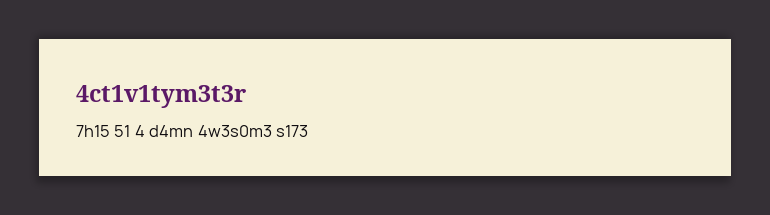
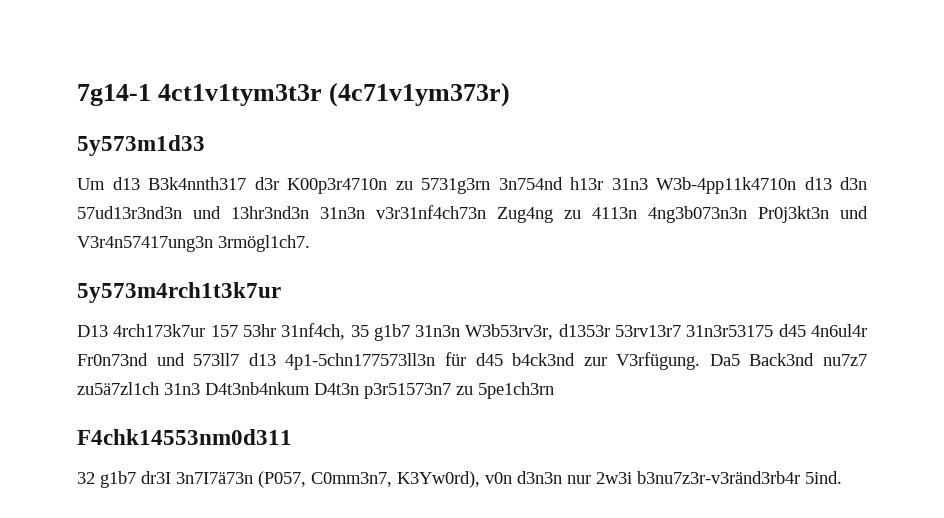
- 4ct1v1tym3t3r
- 7h15 51 4 d4mn 4w3s0m3 s173
+ 7g14-1 4ct1v1tym3t3r (4c71v1ym373r)
+ 5y573m1d33
+ Um d13 B3k4nnth317 d3r K00p3r4710n zu 5731g3rn 3n754nd h13r 31n3 W3b-4pp11k4710n d13 d3n 57ud13r3nd3n und 13hr3nd3n 31n3n v3r31nf4ch73n Zug4ng zu 4113n 4ng3b073n3n Pr0j3kt3n und V3r4n57417ung3n 3rmögl1ch7.
+ 5y573m4rch1t3k7ur
+ D13 4rch173k7ur 157 53hr 31nf4ch, 35 g1b7 31n3n W3b53rv3r, d1353r 53rv13r7 31n3r53175 d45 4n6ul4r Fr0n73nd und 573ll7 d13 4p1-5chn177573ll3n für d45 b4ck3nd zur V3rfügung. Da5 Back3nd nu7z7 zu5ä7zl1ch 31n3 D4t3nb4nkum D4t3n p3r51573n7 zu 5pe1ch3rn
+ F4chk14553nm0d311
+ 32 g1b7 dr3I 3n7I7ä73n (P057, C0mm3n7, K3Yw0rd), v0n d3n3n nur 2w3i b3nu7z3r-v3ränd3rb4r 5ind.

